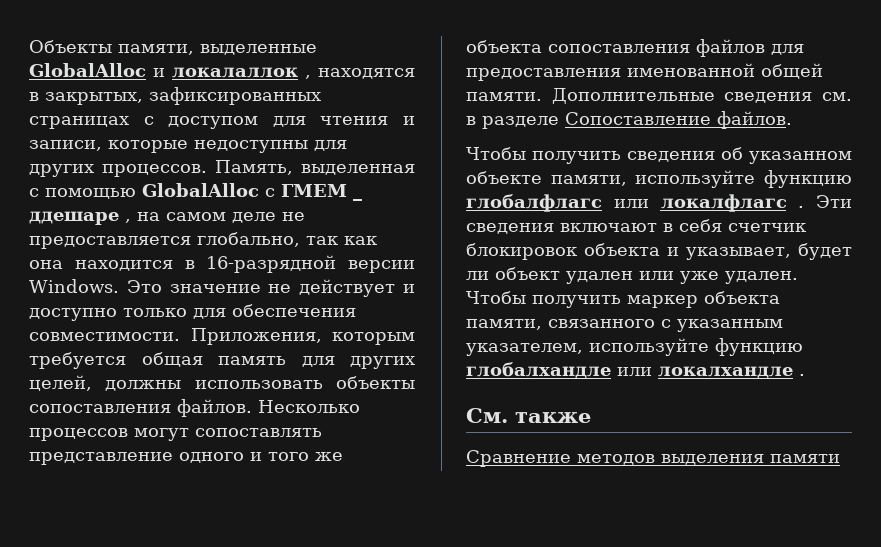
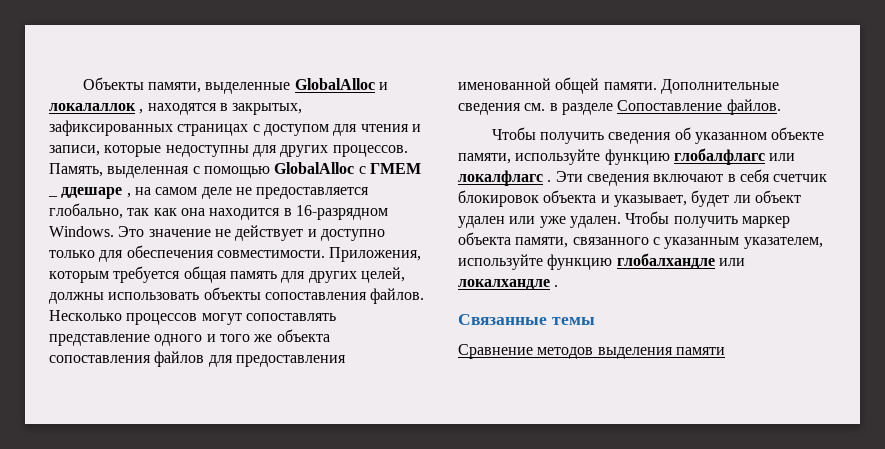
- Память, выделенная с помощью GlobalAlloc с ГМЕМ _ ддешаре , на самом деле не предоставляется глобально, так как она находится в 16-разрядной версии Windows.
+ Память, выделенная с помощью GlobalAlloc с ГМЕМ _ ддешаре , на самом деле не предоставляется глобально, так как она находится в 16-разрядном Windows.
- См. также
+ Связанные темы

